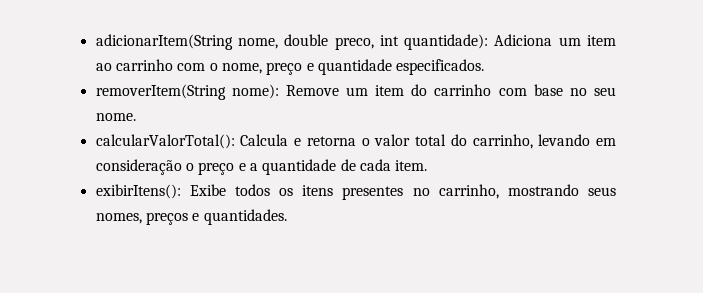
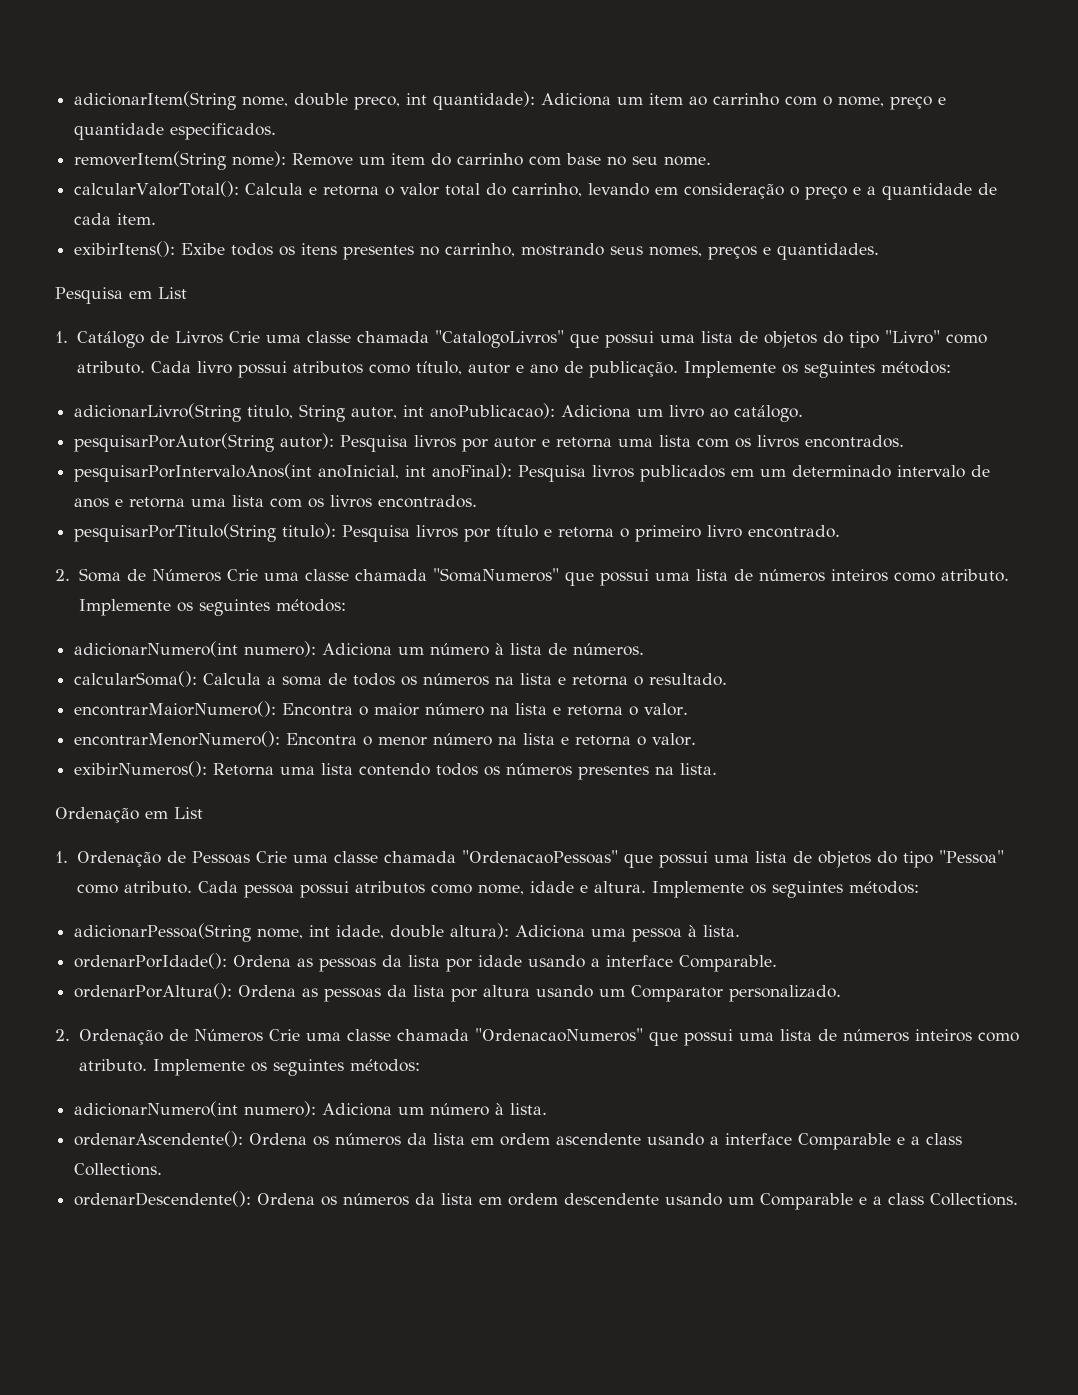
+ Pesquisa em List
+ 1. Catálogo de Livros Crie uma classe chamada "CatalogoLivros" que possui uma lista de objetos do tipo "Livro" como atributo. Cada livro possui atributos como título, autor e ano de publicação. Implemente os seguintes métodos:
+ adicionarLivro(String titulo, String autor, int anoPublicacao): Adiciona um livro ao catálogo.
+ pesquisarPorAutor(String autor): Pesquisa livros por autor e retorna uma lista com os livros encontrados.
+ pesquisarPorIntervaloAnos(int anoInicial, int anoFinal): Pesquisa livros publicados em um determinado intervalo de anos e retorna uma lista com os livros encontrados.
+ pesquisarPorTitulo(String titulo): Pesquisa livros por título e retorna o primeiro livro encontrado.
+ 2. Soma de Números Crie uma classe chamada "SomaNumeros" que possui uma lista de números inteiros como atributo. Implemente os seguintes métodos:
+ adicionarNumero(int numero): Adiciona um número à lista de números.
+ calcularSoma(): Calcula a soma de todos os números na lista e retorna o resultado.
+ encontrarMaiorNumero(): Encontra o maior número na lista e retorna o valor.
+ encontrarMenorNumero(): Encontra o menor número na lista e retorna o valor.
+ exibirNumeros(): Retorna uma lista contendo todos os números presentes na lista.
+ Ordenação em List
+ 1. Ordenação de Pessoas Crie uma classe chamada "OrdenacaoPessoas" que possui uma lista de objetos do tipo "Pessoa" como atributo. Cada pessoa possui atributos como nome, idade e altura. Implemente os seguintes métodos:
+ adicionarPessoa(String nome, int idade, double altura): Adiciona uma pessoa à lista.
+ ordenarPorIdade(): Ordena as pessoas da lista por idade usando a interface Comparable.
+ ordenarPorAltura(): Ordena as pessoas da lista por altura usando um Comparator personalizado.
+ 2. Ordenação de Números Crie uma classe chamada "OrdenacaoNumeros" que possui uma lista de números inteiros como atributo. Implemente os seguintes métodos:
+ adicionarNumero(int numero): Adiciona um número à lista.
+ ordenarAscendente(): Ordena os números da lista em ordem ascendente usando a interface Comparable e a class Collections.
+ ordenarDescendente(): Ordena os números da lista em ordem descendente usando um Comparable e a class Collections.

